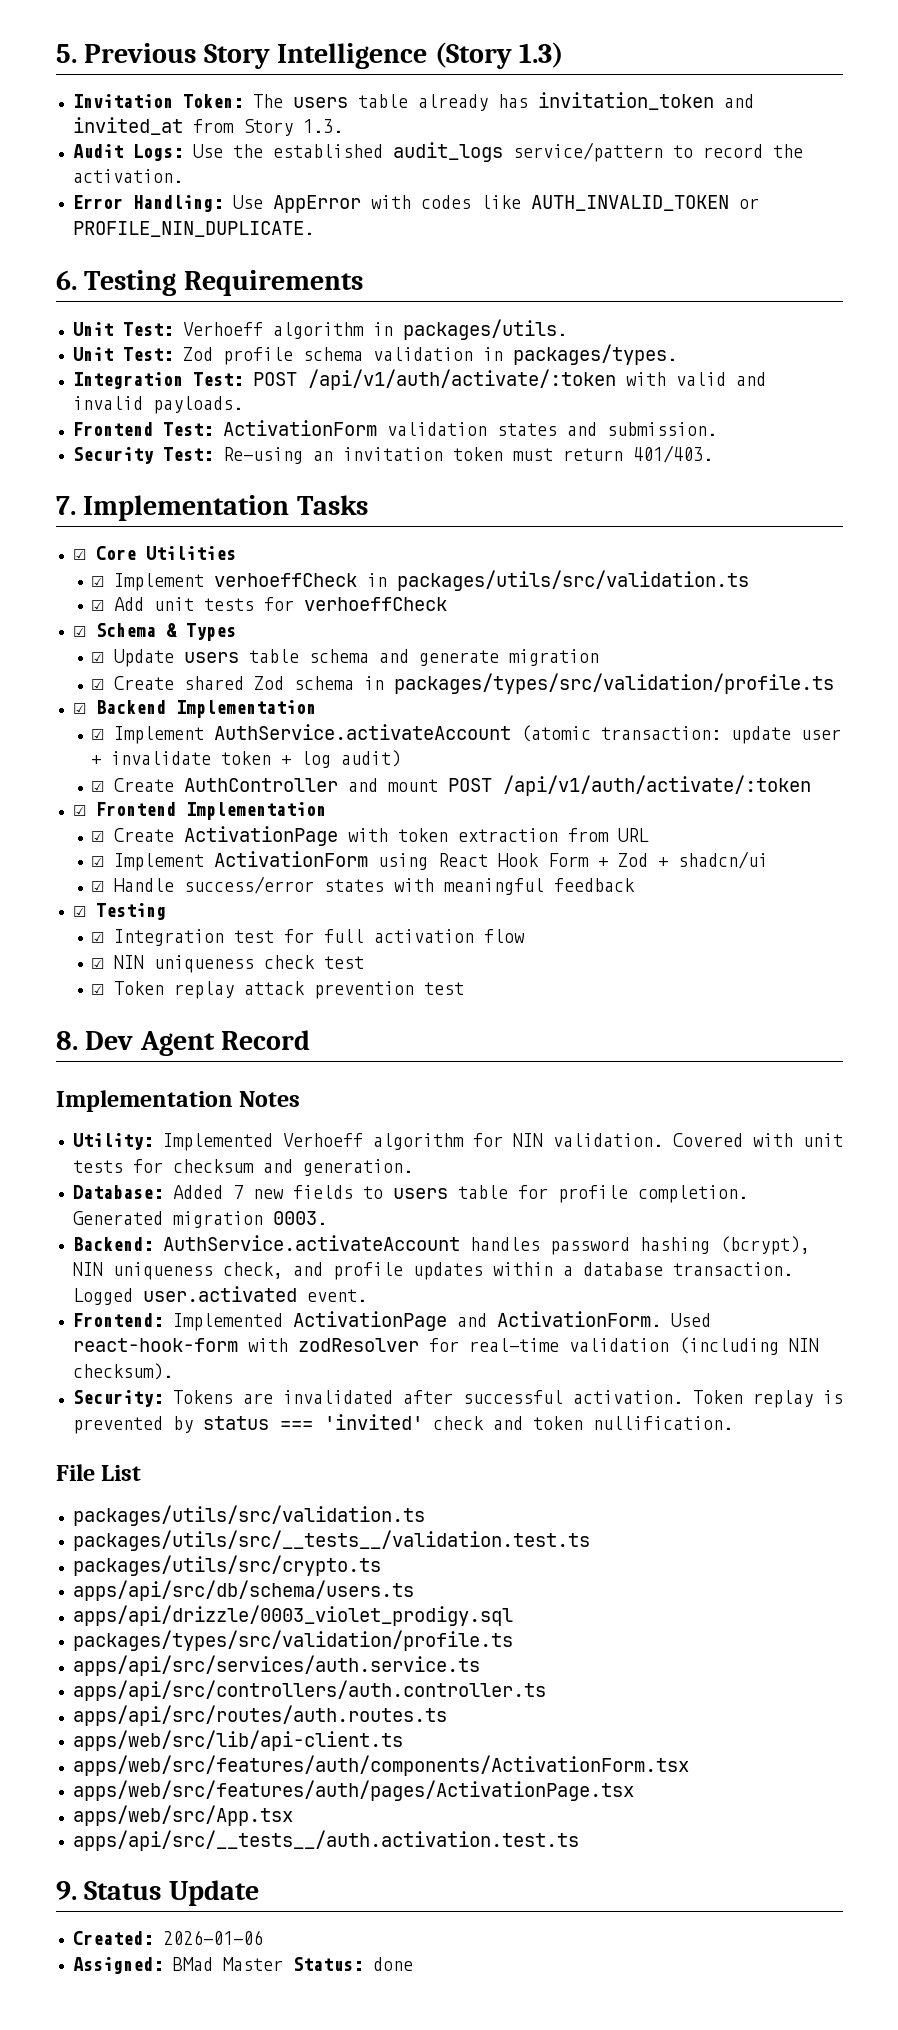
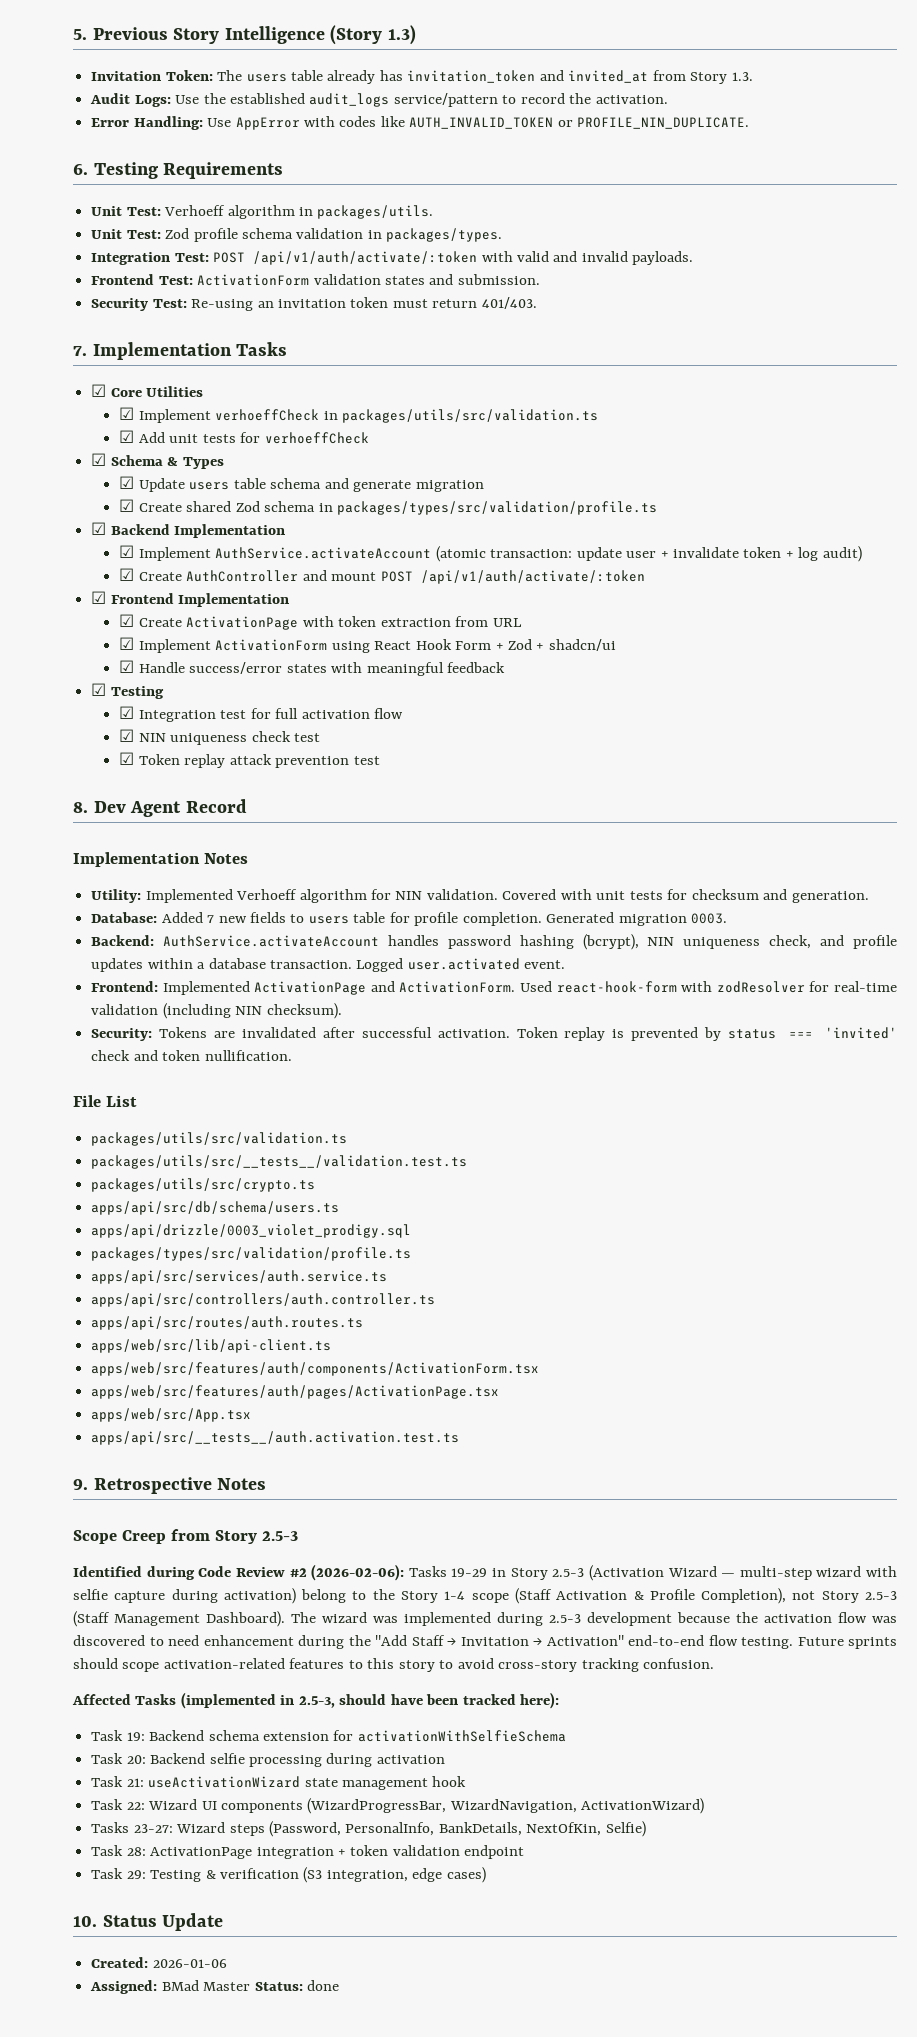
- 9. Status Update
+ 9. Retrospective Notes
+ Scope Creep from Story 2.5-3
+ Identified during Code Review #2 (2026-02-06): Tasks 19-29 in Story 2.5-3 (Activation Wizard — multi-step wizard with selfie capture during activation) belong to the Story 1-4 scope (Staff Activation & Profile Completion), not Story 2.5-3 (Staff Management Dashboard). The wizard was implemented during 2.5-3 development because the activation flow was discovered to need enhancement during the "Add Staff → Invitation → Activation" end-to-end flow testing. Future sprints should scope activation-related features to this story to avoid cross-story tracking confusion.
+ Affected Tasks (implemented in 2.5-3, should have been tracked here):
+ Task 19: Backend schema extension for activationWithSelfieSchema
+ Task 20: Backend selfie processing during activation
+ Task 21: useActivationWizard state management hook
+ Task 22: Wizard UI components (WizardProgressBar, WizardNavigation, ActivationWizard)
+ Tasks 23-27: Wizard steps (Password, PersonalInfo, BankDetails, NextOfKin, Selfie)
+ Task 28: ActivationPage integration + token validation endpoint
+ Task 29: Testing & verification (S3 integration, edge cases)
+ 10. Status Update

